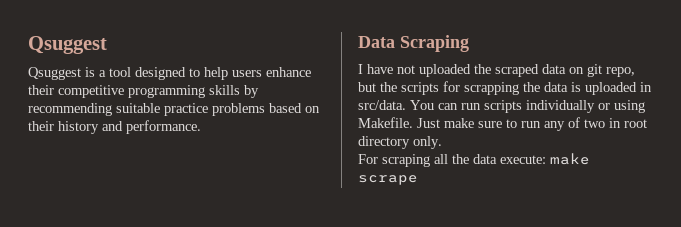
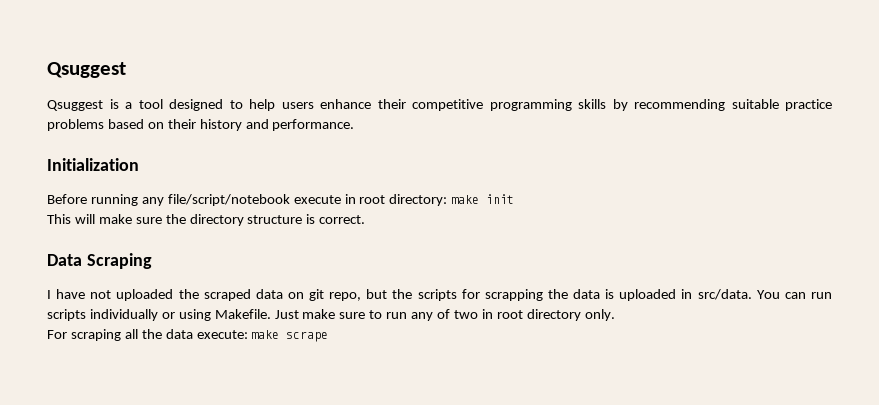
+ Initialization
+ Before running any file/script/notebook execute in root directory: make init
+ This will make sure the directory structure is correct.

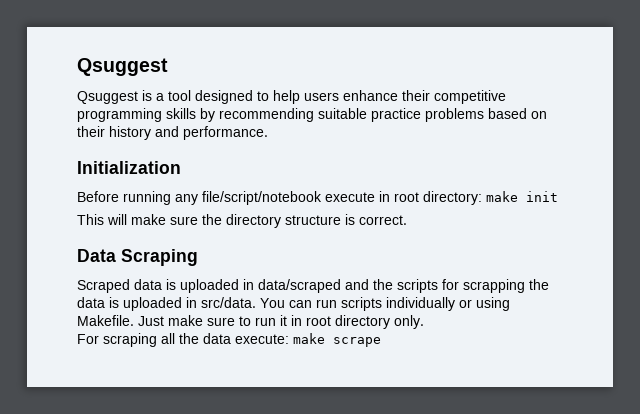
- I have not uploaded the scraped data on git repo, but the scripts for scrapping the data is uploaded in src/data.
+ Scraped data is uploaded in data/scraped and the scripts for scrapping the data is uploaded in src/data.
- Just make sure to run any of two in root directory only.
+ Just make sure to run it in root directory only.

